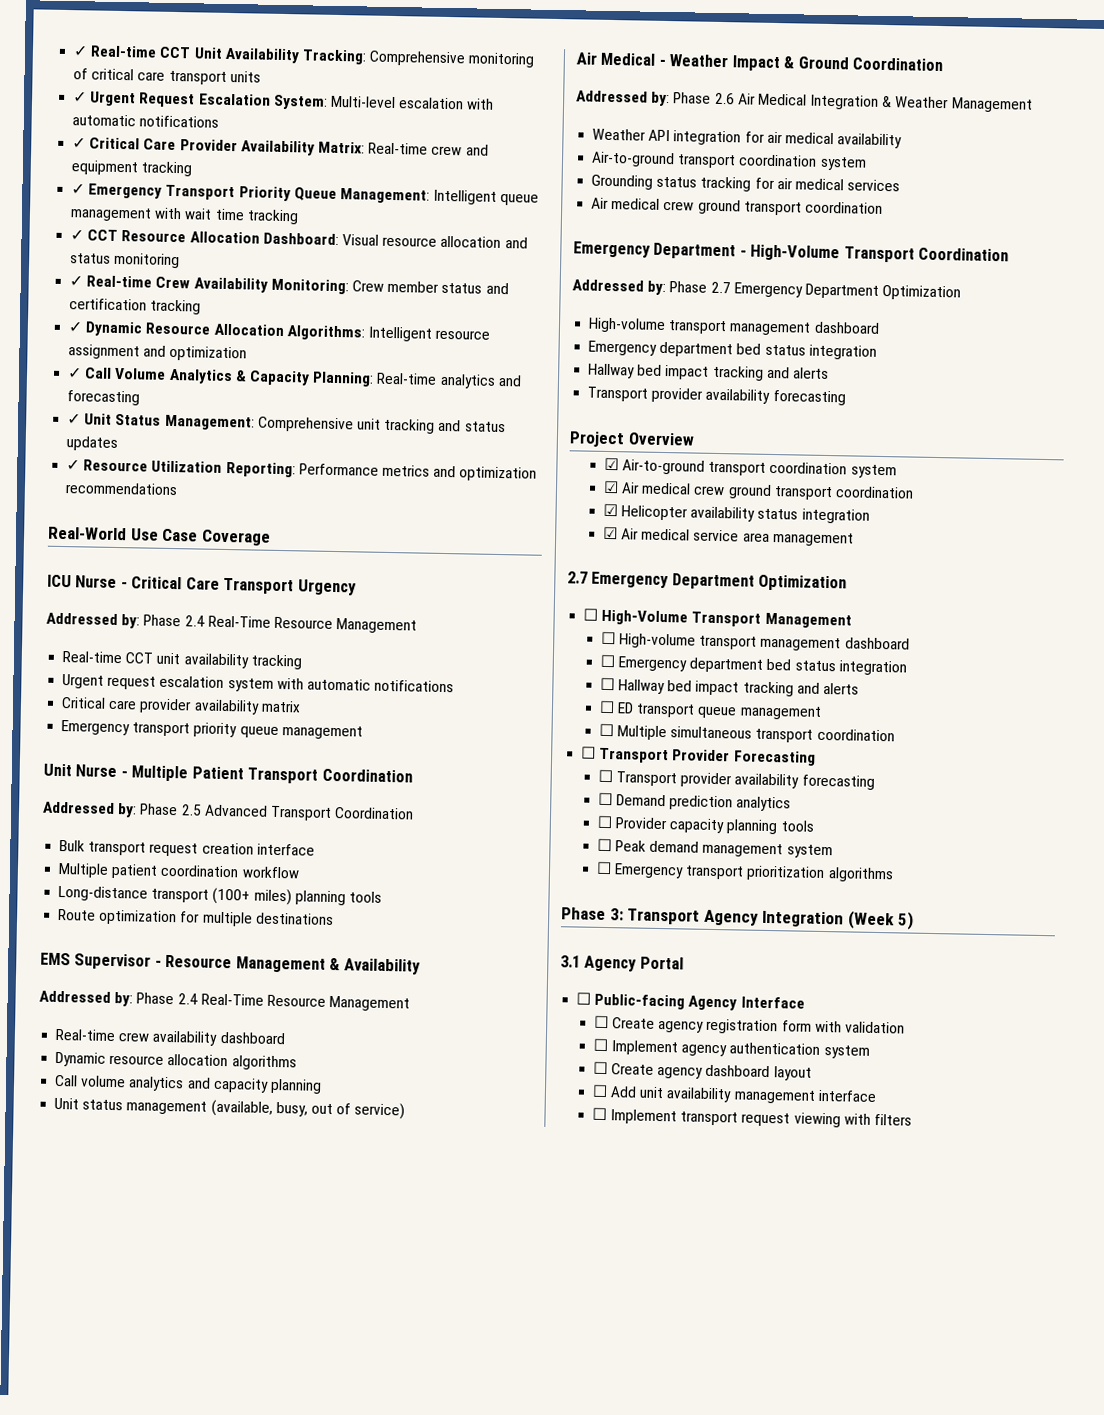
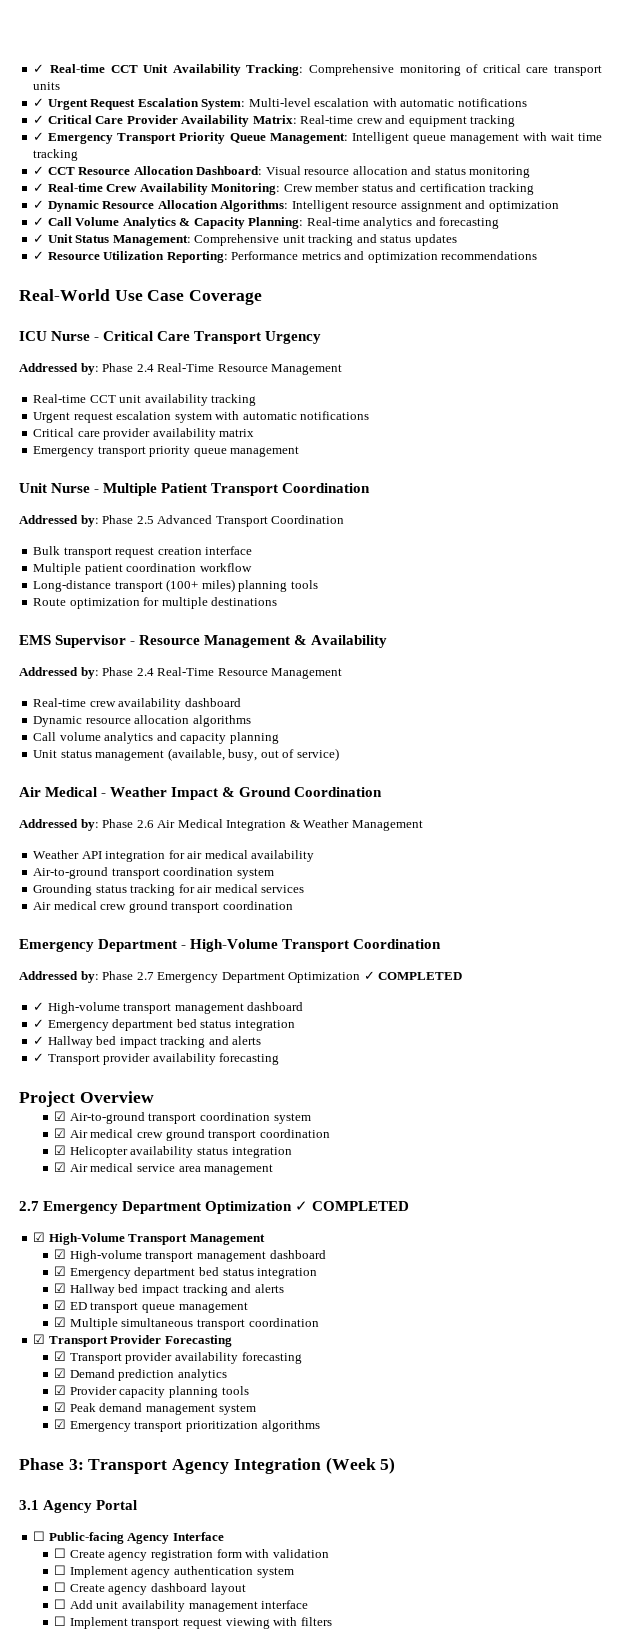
- Addressed by: Phase 2.7 Emergency Department Optimization
- High-volume transport management dashboard
- Emergency department bed status integration
- Hallway bed impact tracking and alerts
- Transport provider availability forecasting
+ Addressed by: Phase 2.7 Emergency Department Optimization ✓ COMPLETED
+ ✓ High-volume transport management dashboard
+ ✓ Emergency department bed status integration
+ ✓ Hallway bed impact tracking and alerts
+ ✓ Transport provider availability forecasting
  ☑ Air medical service area management
- 2.7 Emergency Department Optimization
- ☐ High-Volume Transport Management
+ 2.7 Emergency Department Optimization ✓ COMPLETED
+ ☑ High-Volume Transport Management
- ☐ High-volume transport management dashboard
- ☐ Emergency department bed status integration
- ☐ Hallway bed impact tracking and alerts
- ☐ ED transport queue management
+ ☑ High-volume transport management dashboard
+ ☑ Emergency department bed status integration
+ ☑ Hallway bed impact tracking and alerts
+ ☑ ED transport queue management
- ☐ Multiple simultaneous transport coordination
+ ☑ Multiple simultaneous transport coordination
- ☐ Transport Provider Forecasting
+ ☑ Transport Provider Forecasting
- ☐ Transport provider availability forecasting
- ☐ Demand prediction analytics
+ ☑ Transport provider availability forecasting
+ ☑ Demand prediction analytics
- ☐ Provider capacity planning tools
+ ☑ Provider capacity planning tools
- ☐ Peak demand management system
+ ☑ Peak demand management system
- ☐ Emergency transport prioritization algorithms
+ ☑ Emergency transport prioritization algorithms

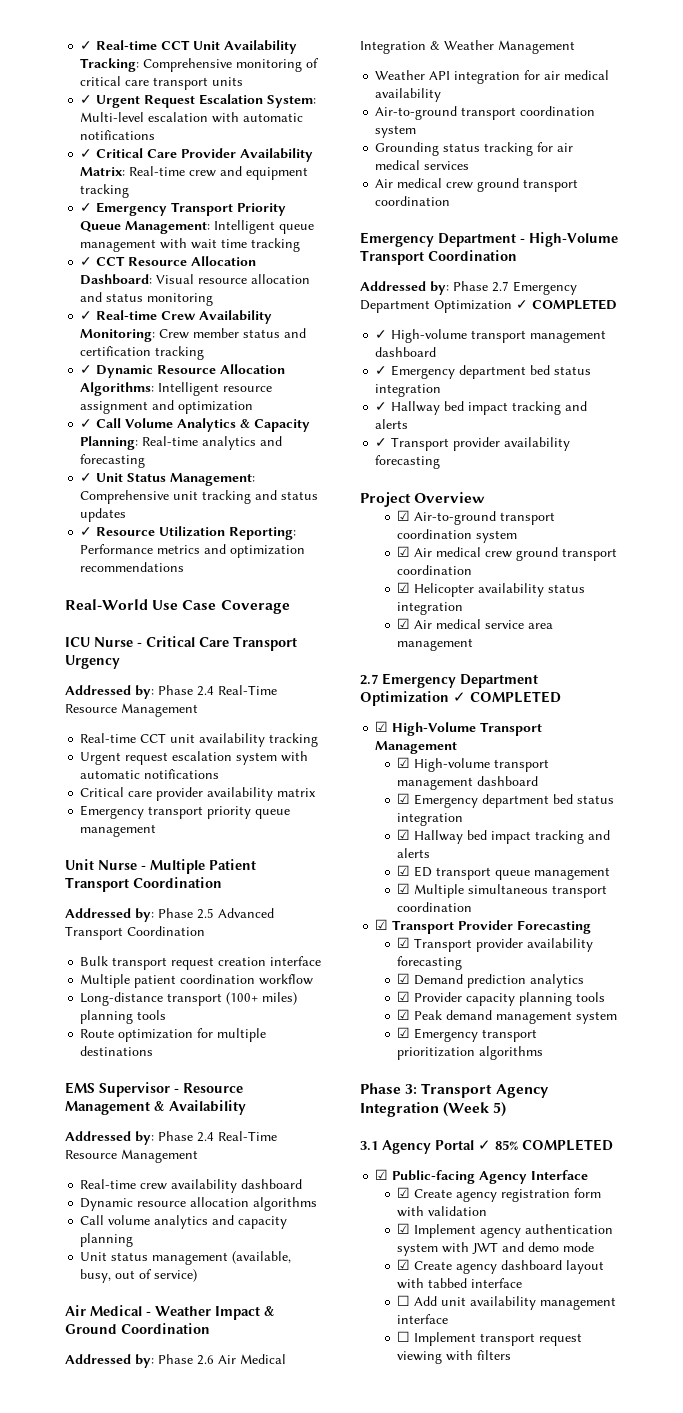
- 3.1 Agency Portal
- ☐ Public-facing Agency Interface
+ 3.1 Agency Portal ✓ 85% COMPLETED
+ ☑ Public-facing Agency Interface
- ☐ Create agency registration form with validation
+ ☑ Create agency registration form with validation
- ☐ Implement agency authentication system
- ☐ Create agency dashboard layout
+ ☑ Implement agency authentication system with JWT and demo mode
+ ☑ Create agency dashboard layout with tabbed interface

